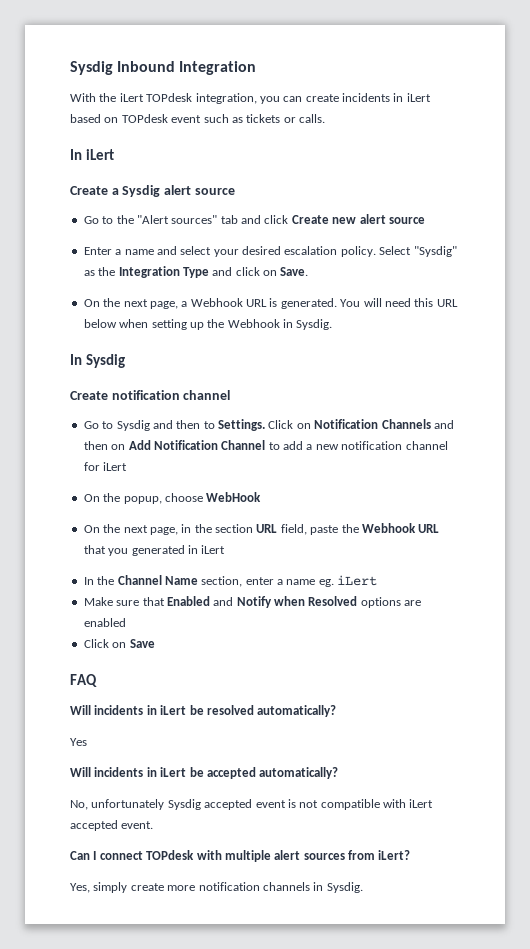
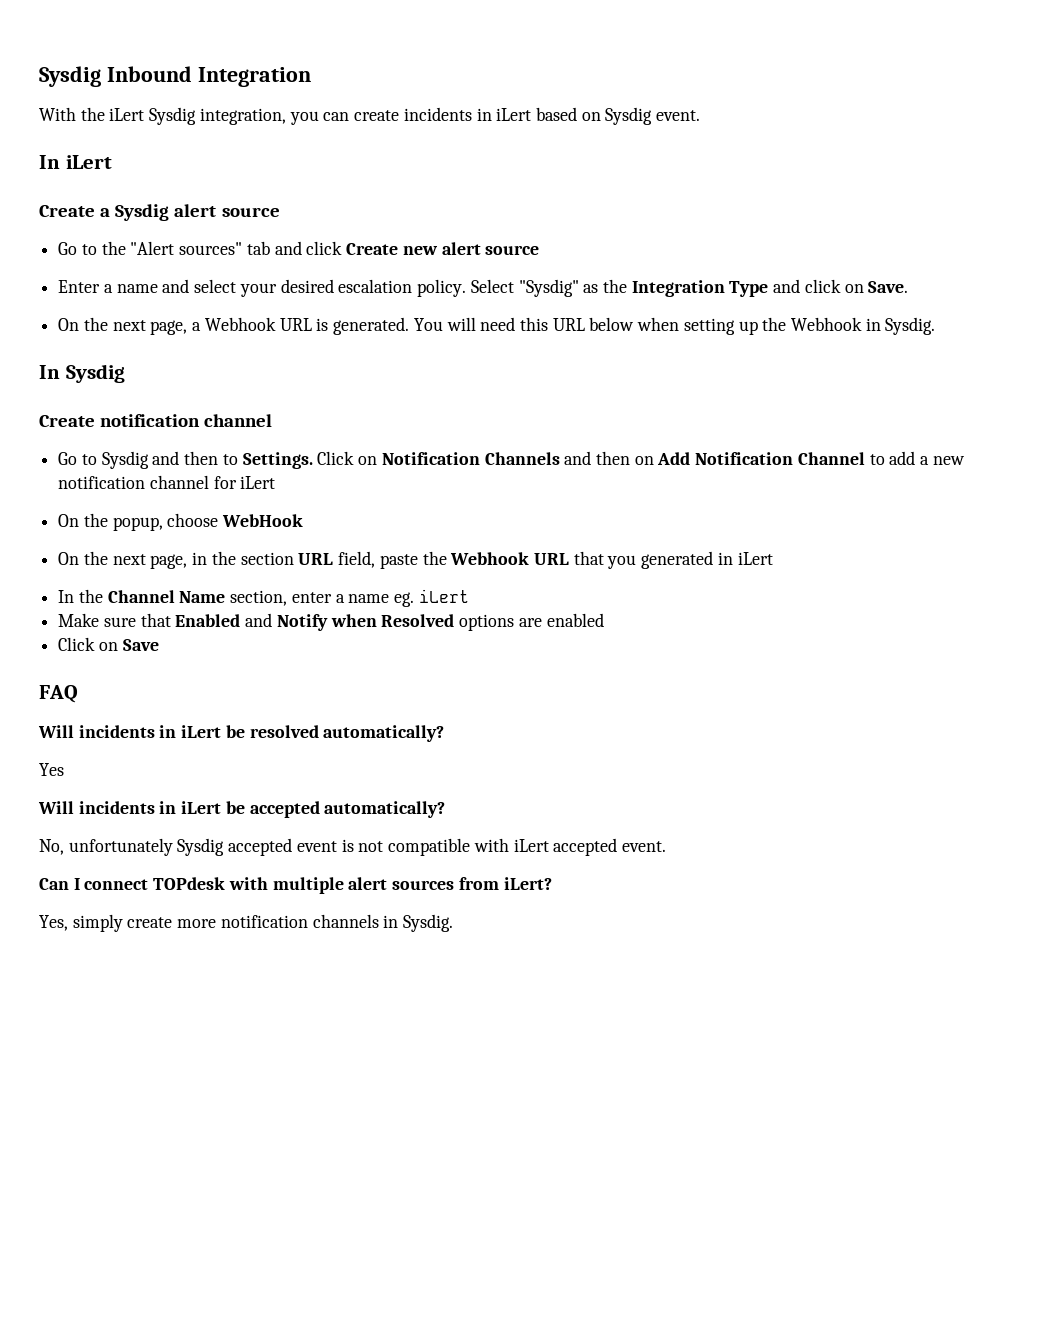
- With the iLert TOPdesk integration, you can create incidents in iLert based on TOPdesk event such as tickets or calls.
+ With the iLert Sysdig integration, you can create incidents in iLert based on Sysdig event.

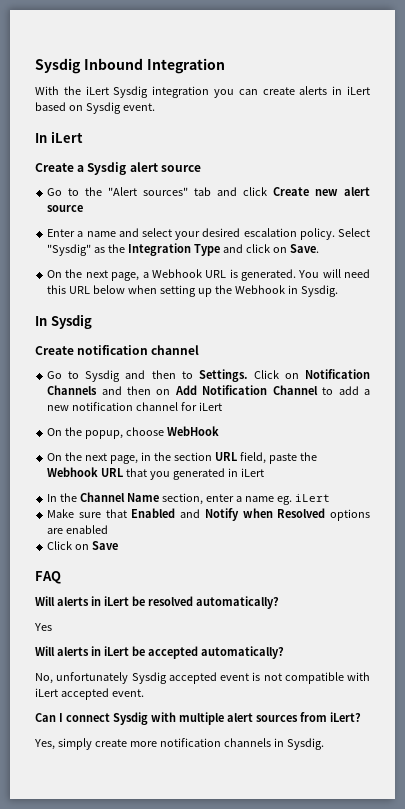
- With the iLert Sysdig integration, you can create incidents in iLert based on Sysdig event.
+ With the iLert Sysdig integration you can create alerts in iLert based on Sysdig event.
- Will incidents in iLert be resolved automatically?
+ Will alerts in iLert be resolved automatically?
- Will incidents in iLert be accepted automatically?
+ Will alerts in iLert be accepted automatically?
- Can I connect TOPdesk with multiple alert sources from iLert?
+ Can I connect Sysdig with multiple alert sources from iLert?

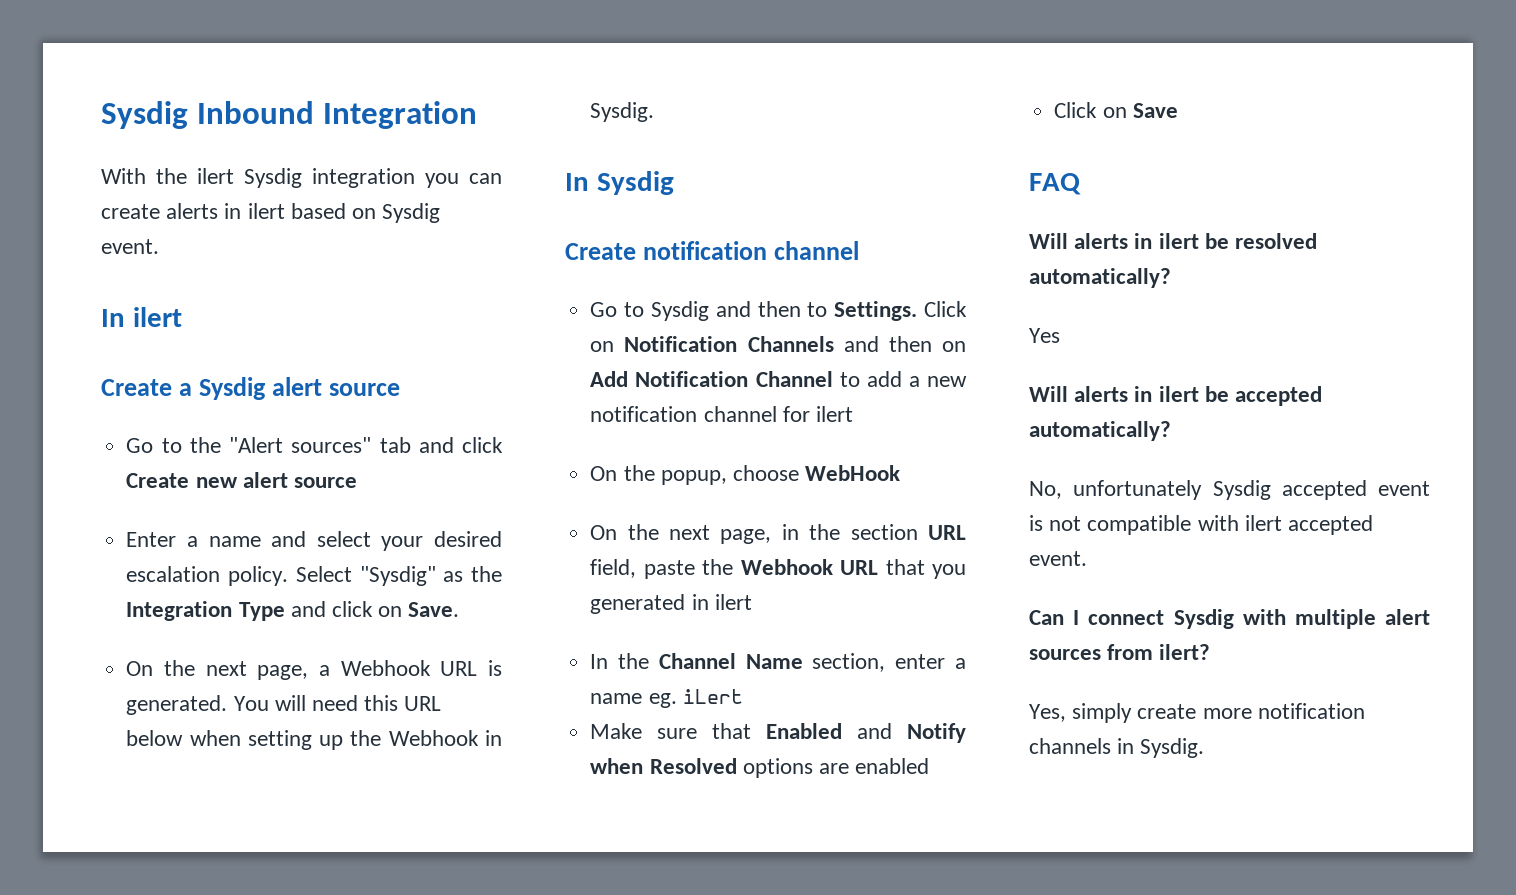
- With the iLert Sysdig integration you can create alerts in iLert based on Sysdig event.
+ With the ilert Sysdig integration you can create alerts in ilert based on Sysdig event.
- In iLert
+ In ilert
- Click on Notification Channels and then on Add Notification Channel to add a new notification channel for iLert
+ Click on Notification Channels and then on Add Notification Channel to add a new notification channel for ilert
- On the next page, in the section URL field, paste the Webhook URL that you generated in iLert
+ On the next page, in the section URL field, paste the Webhook URL that you generated in ilert
- Will alerts in iLert be resolved automatically?
+ Will alerts in ilert be resolved automatically?
- Will alerts in iLert be accepted automatically?
+ Will alerts in ilert be accepted automatically?
- No, unfortunately Sysdig accepted event is not compatible with iLert accepted event.
+ No, unfortunately Sysdig accepted event is not compatible with ilert accepted event.
- Can I connect Sysdig with multiple alert sources from iLert?
+ Can I connect Sysdig with multiple alert sources from ilert?

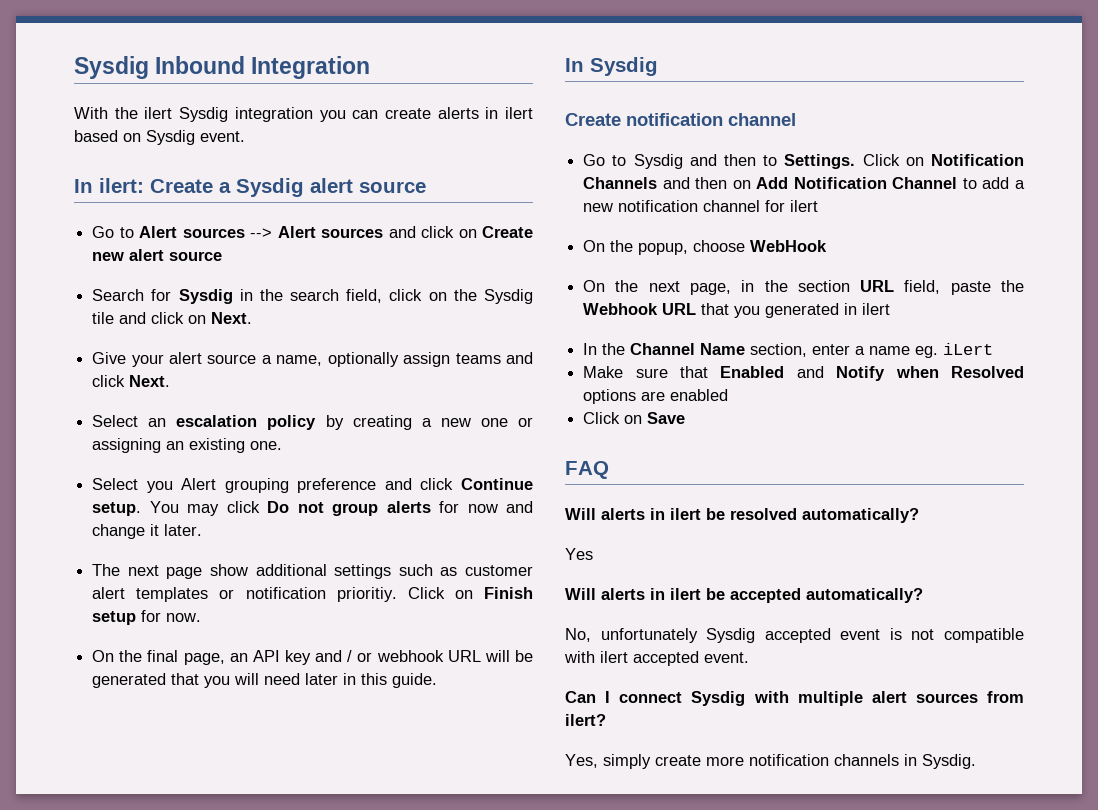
- In ilert
- Create a Sysdig alert source
+ In ilert: Create a Sysdig alert source
- Go to the "Alert sources" tab and click Create new alert source
+ Go to Alert sources --> Alert sources and click on Create new alert source
- Enter a name and select your desired escalation policy. Select "Sysdig" as the Integration Type and click on Save.
- On the next page, a Webhook URL is generated. You will need this URL below when setting up the Webhook in Sysdig.
+ Search for Sysdig in the search field, click on the Sysdig tile and click on Next.
+ Give your alert source a name, optionally assign teams and click Next.
+ Select an escalation policy by creating a new one or assigning an existing one.
+ Select you Alert grouping preference and click Continue setup. You may click Do not group alerts for now and change it later.
+ The next page show additional settings such as customer alert templates or notification prioritiy. Click on Finish setup for now.
+ On the final page, an API key and / or webhook URL will be generated that you will need later in this guide.

